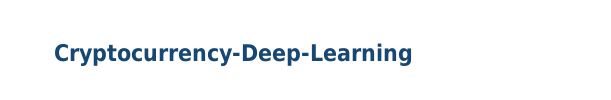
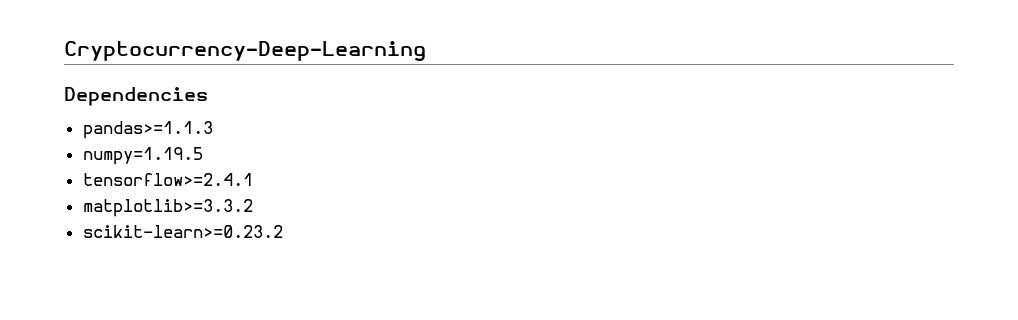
+ Dependencies
+ pandas>=1.1.3
+ numpy=1.19.5
+ tensorflow>=2.4.1
+ matplotlib>=3.3.2
+ scikit-learn>=0.23.2

